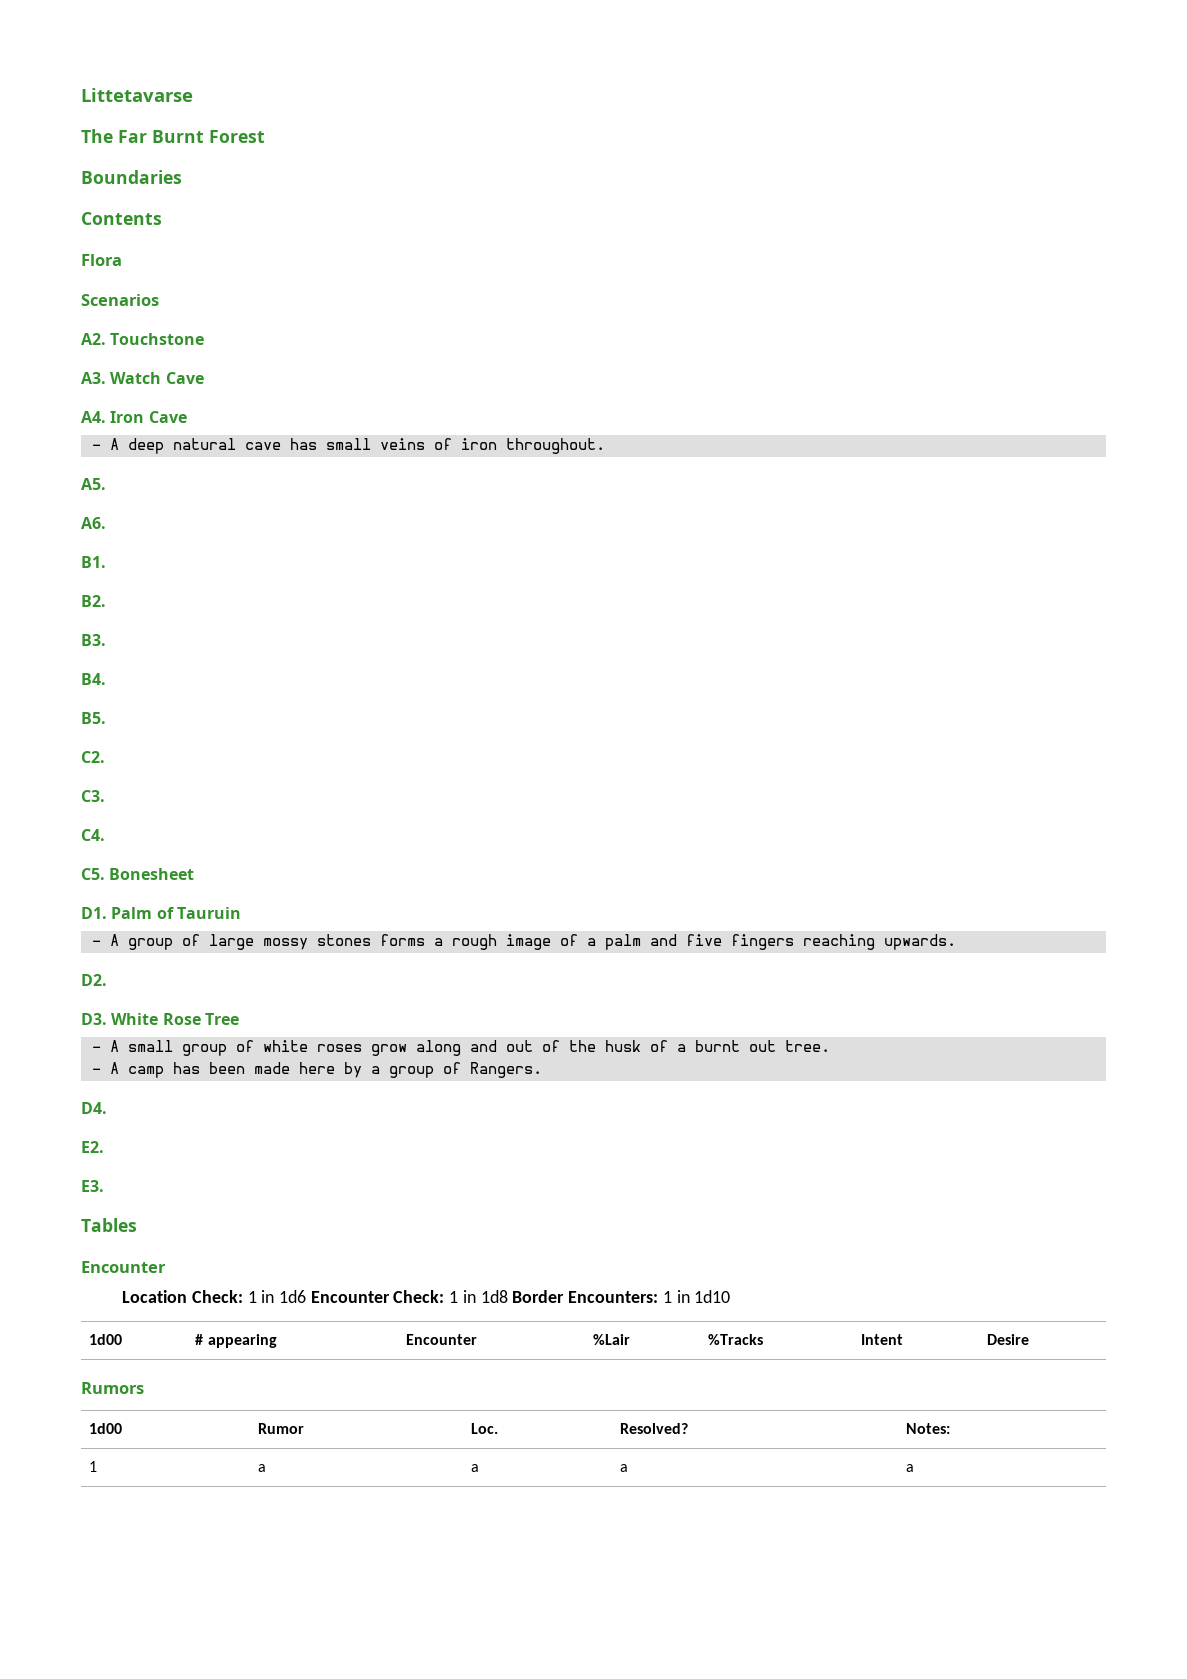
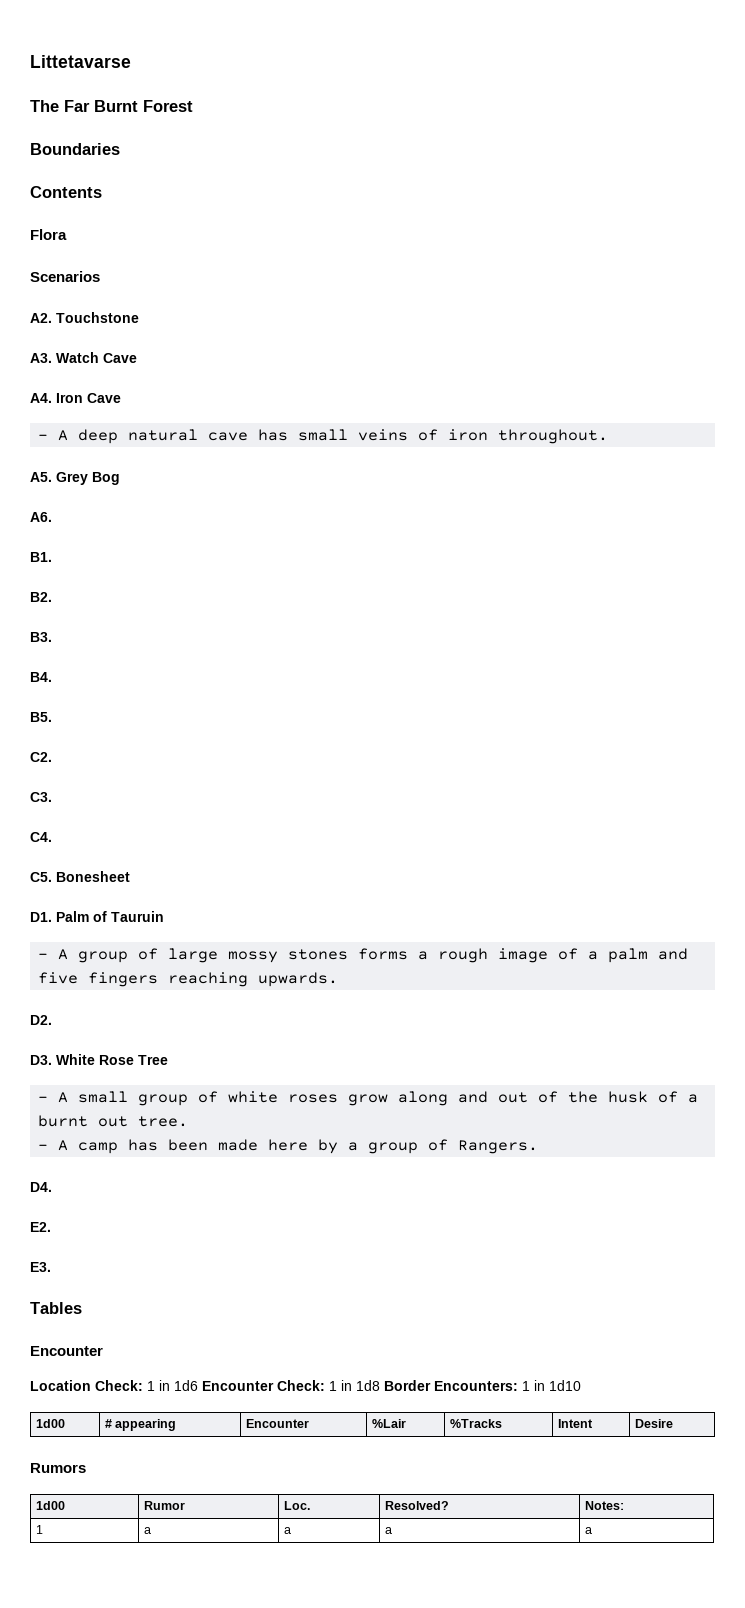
- A5.
+ A5. Grey Bog

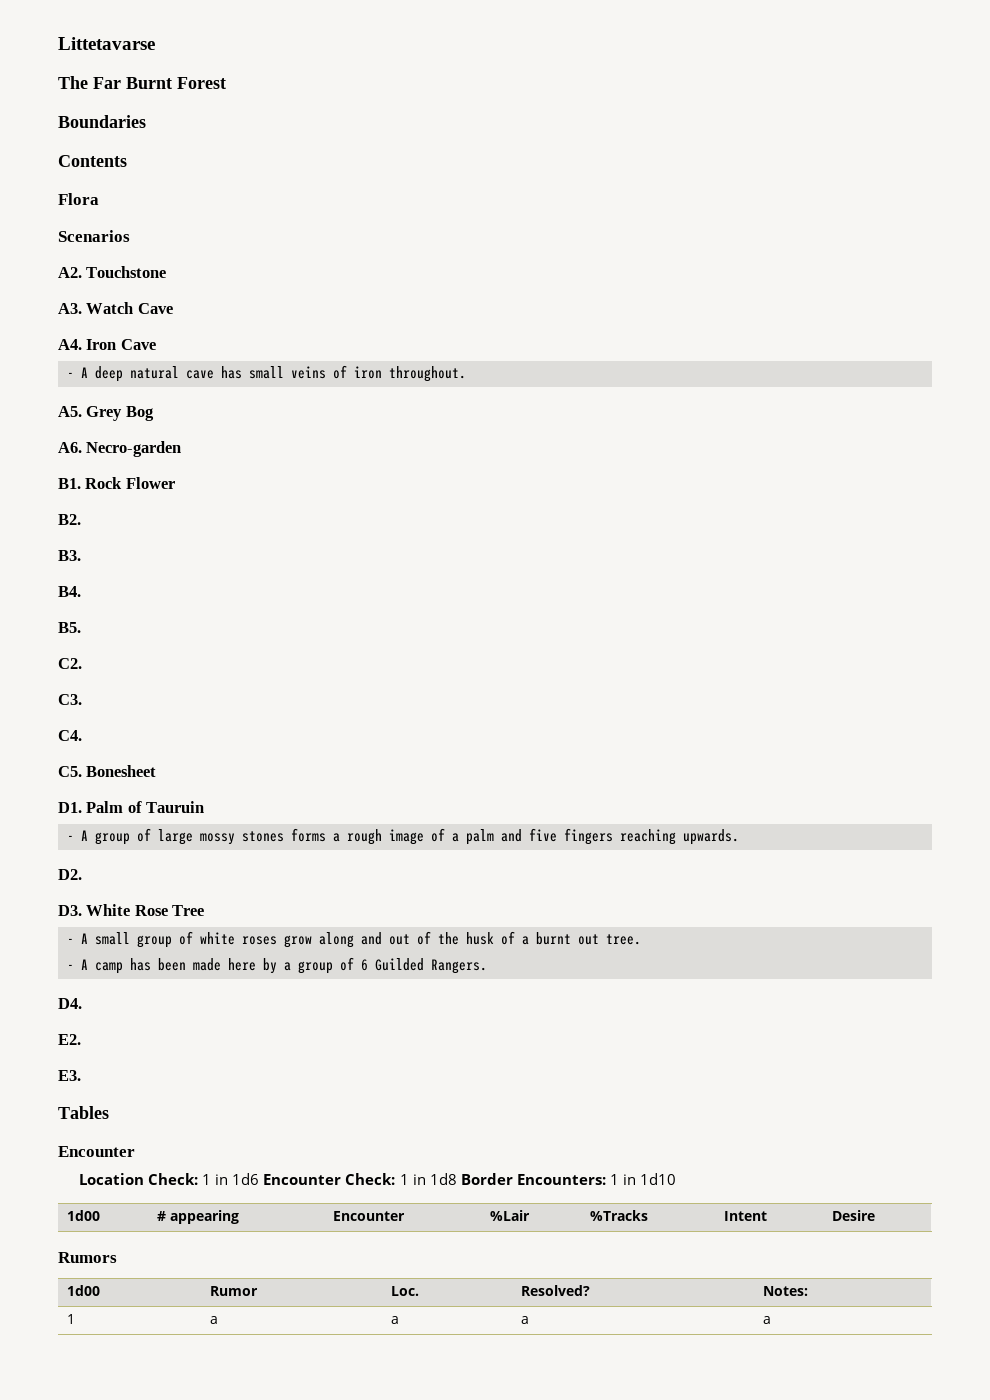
- A6.
+ A6. Necro-garden
- B1.
+ B1. Rock Flower
- - A camp has been made here by a group of Rangers.
+ - A camp has been made here by a group of 6 Guilded Rangers.

